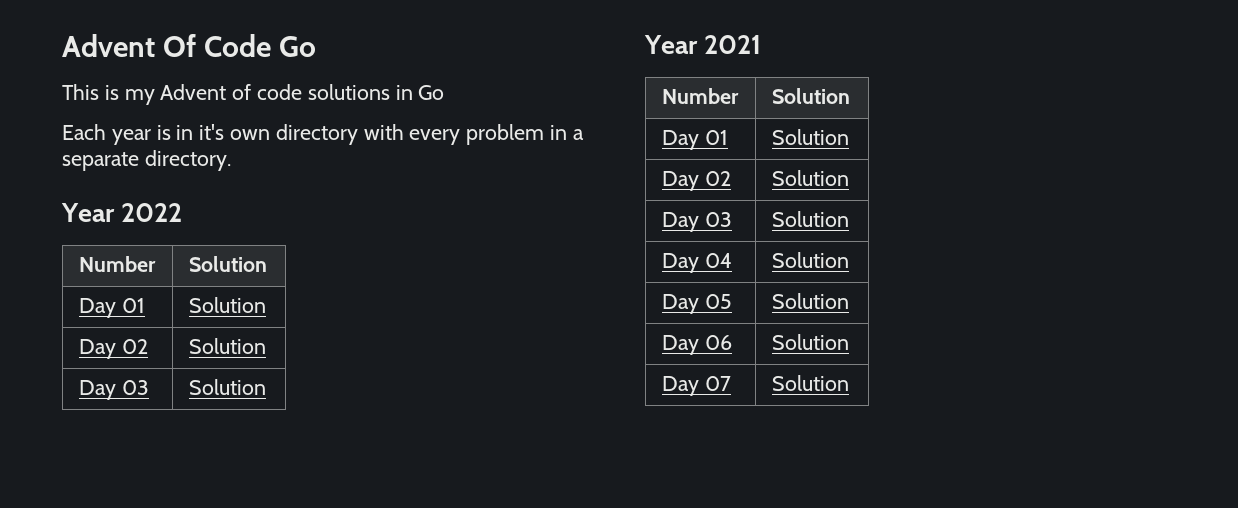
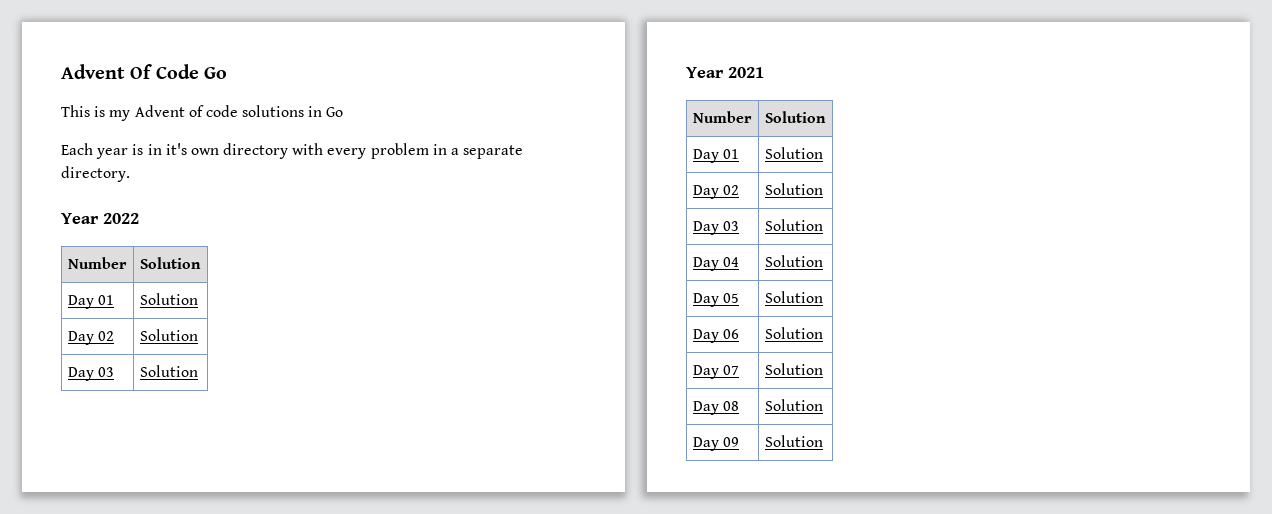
+ Day 08 | Solution
+ Day 09 | Solution

